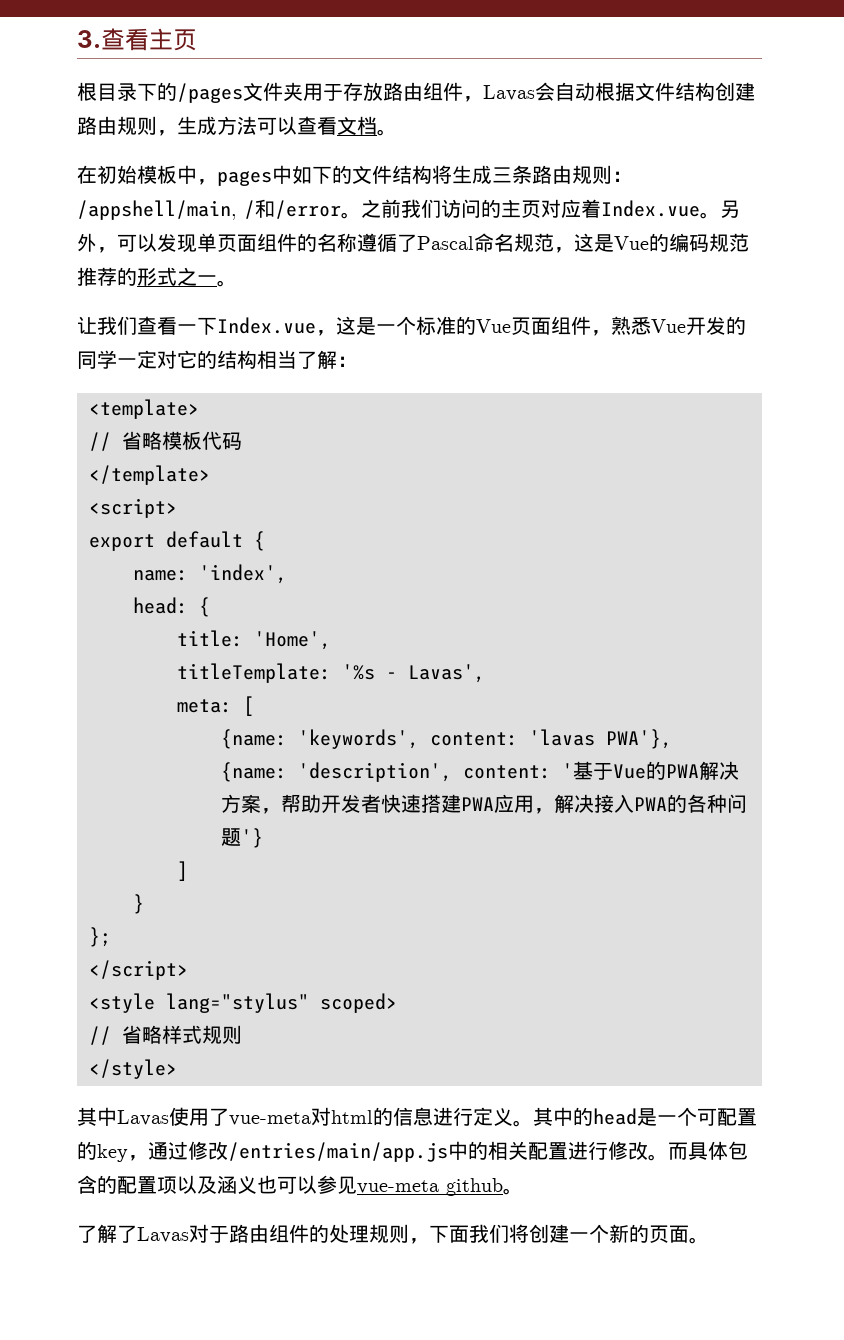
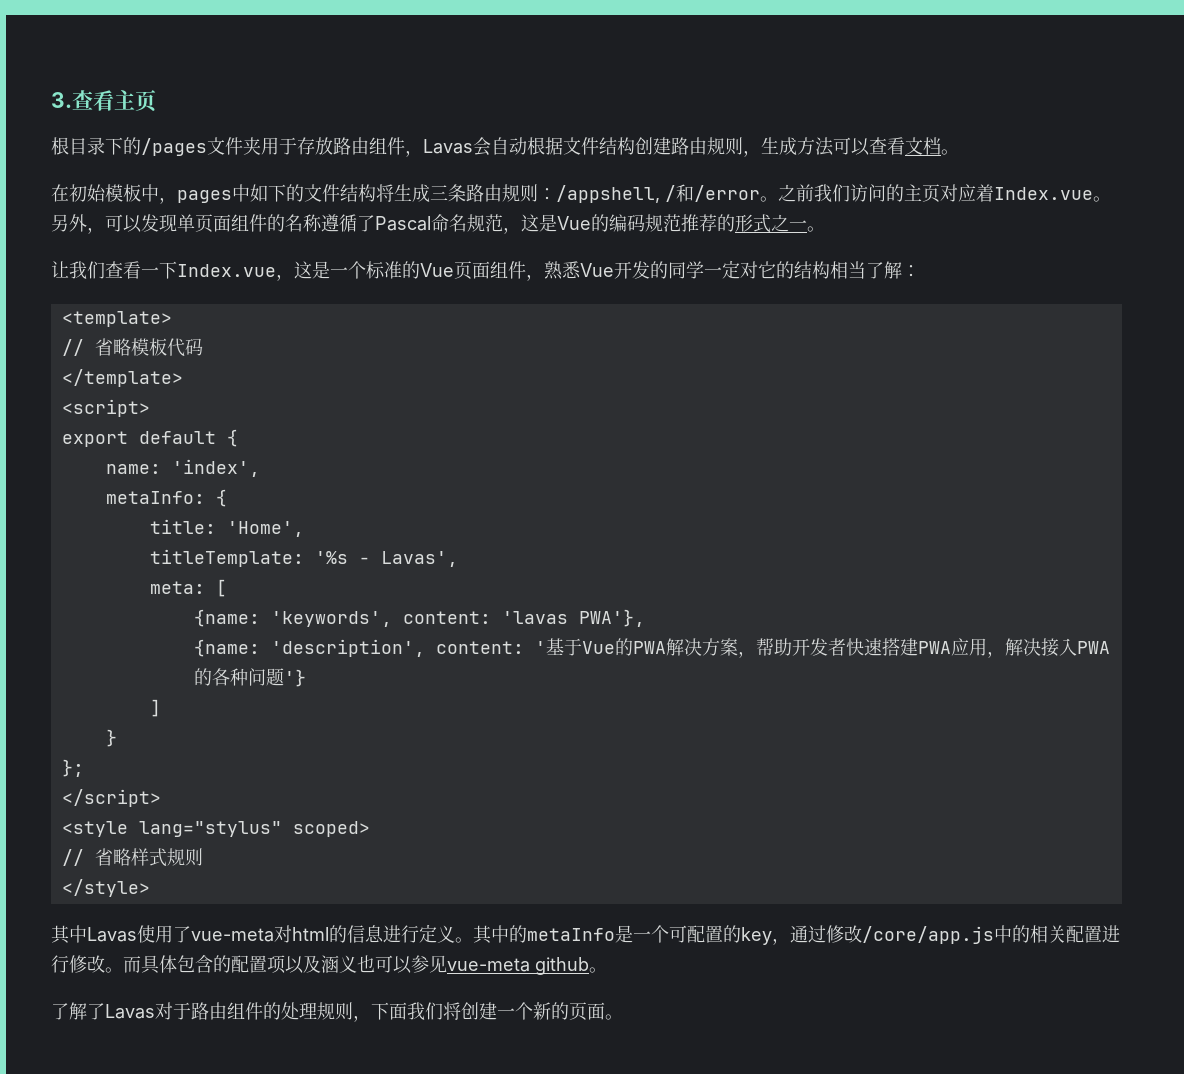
- 在初始模板中，pages中如下的文件结构将生成三条路由规则：/appshell/main, /和/error。
+ 在初始模板中，pages中如下的文件结构将生成三条路由规则：/appshell, /和/error。
- head: {
+ metaInfo: {
- 其中的head是一个可配置的key，通过修改/entries/main/app.js中的相关配置进行修改。
+ 其中的metaInfo是一个可配置的key，通过修改/core/app.js中的相关配置进行修改。

